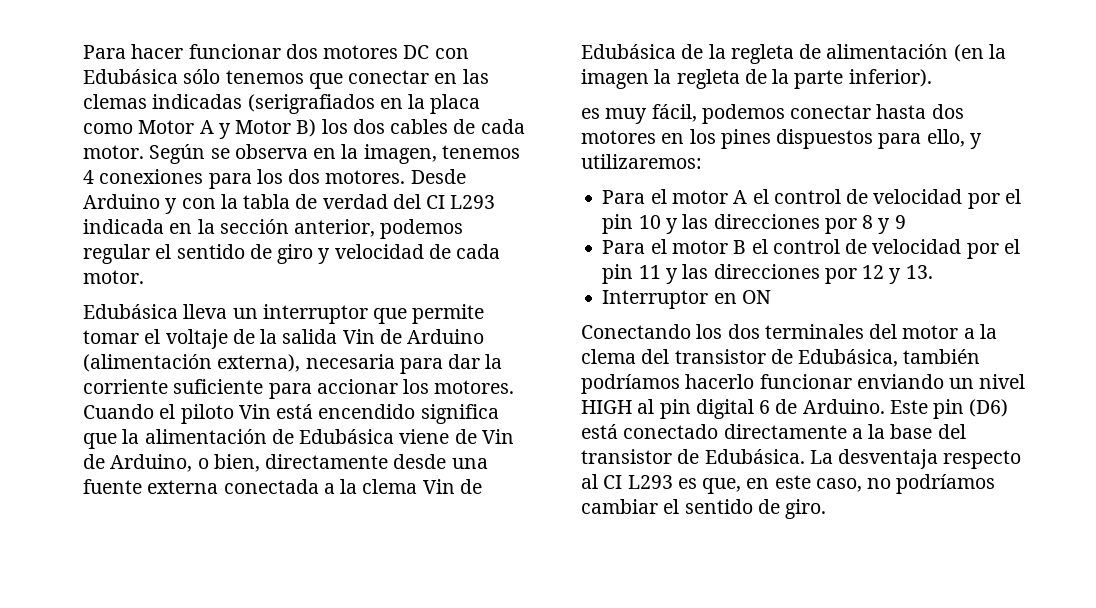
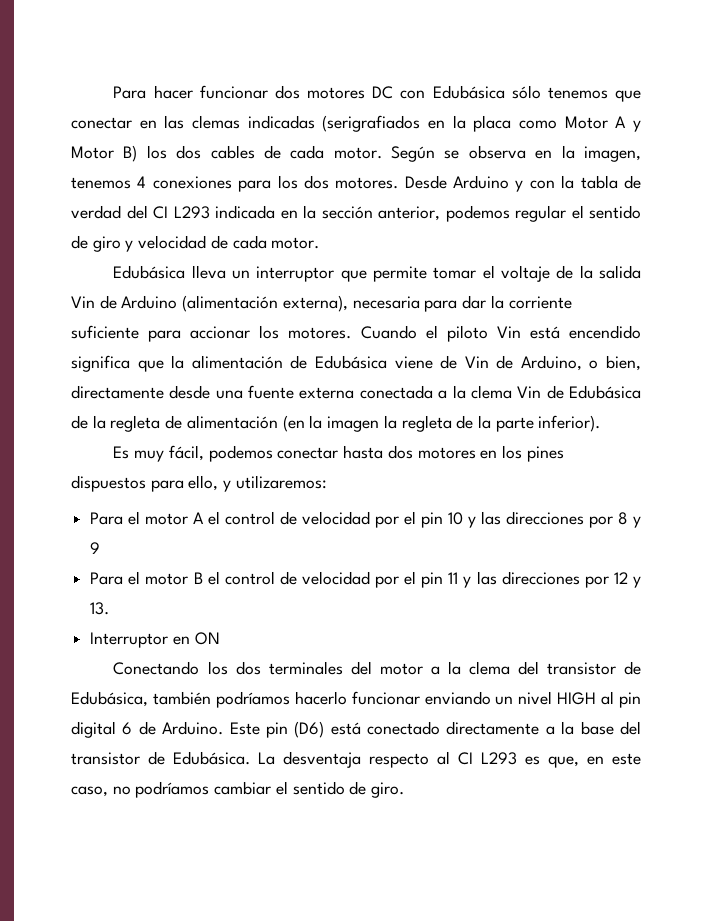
- es muy fácil, podemos conectar hasta dos motores en los pines dispuestos para ello, y utilizaremos:
+ Es muy fácil, podemos conectar hasta dos motores en los pines dispuestos para ello, y utilizaremos:

